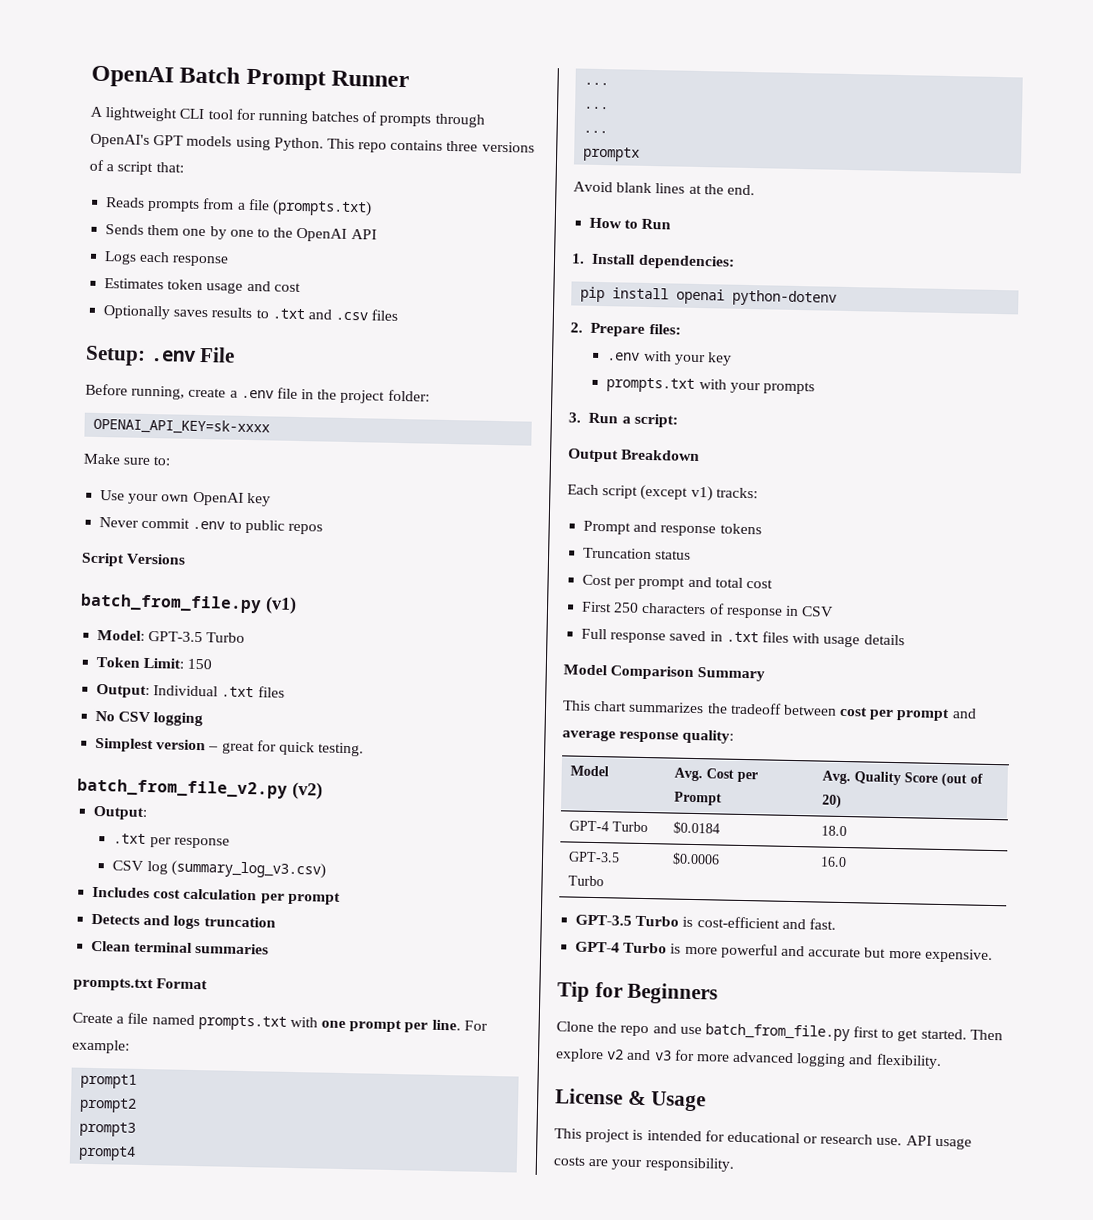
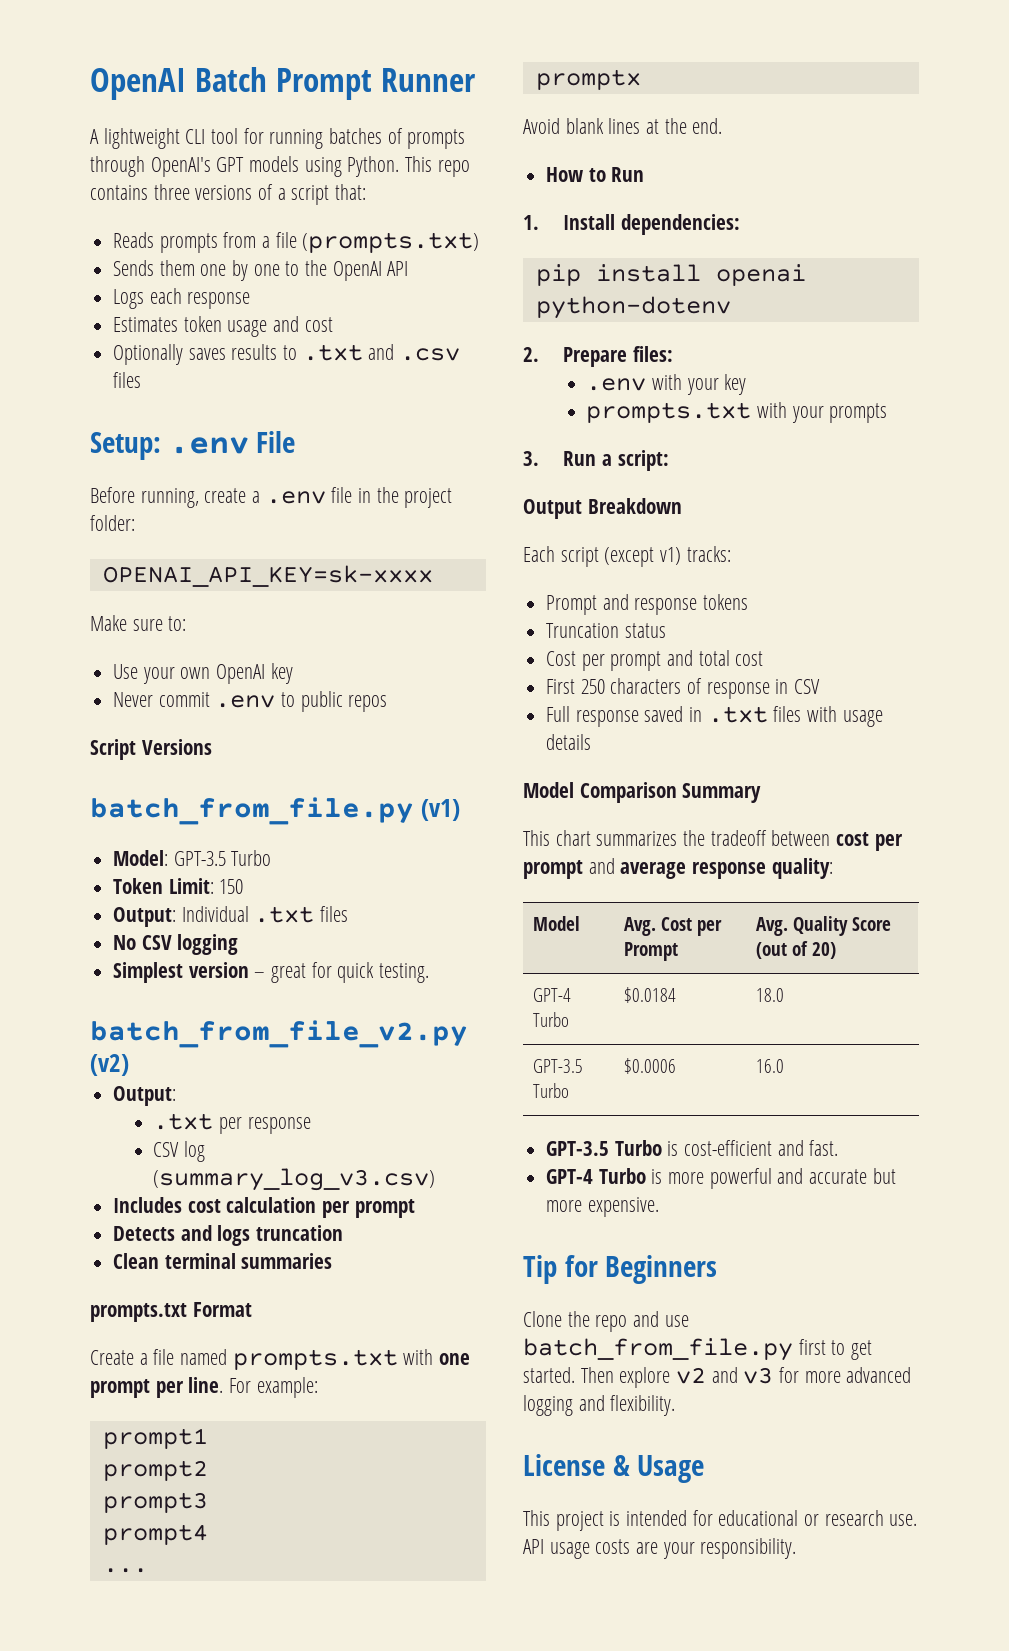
  prompt4
- ...
- ...

